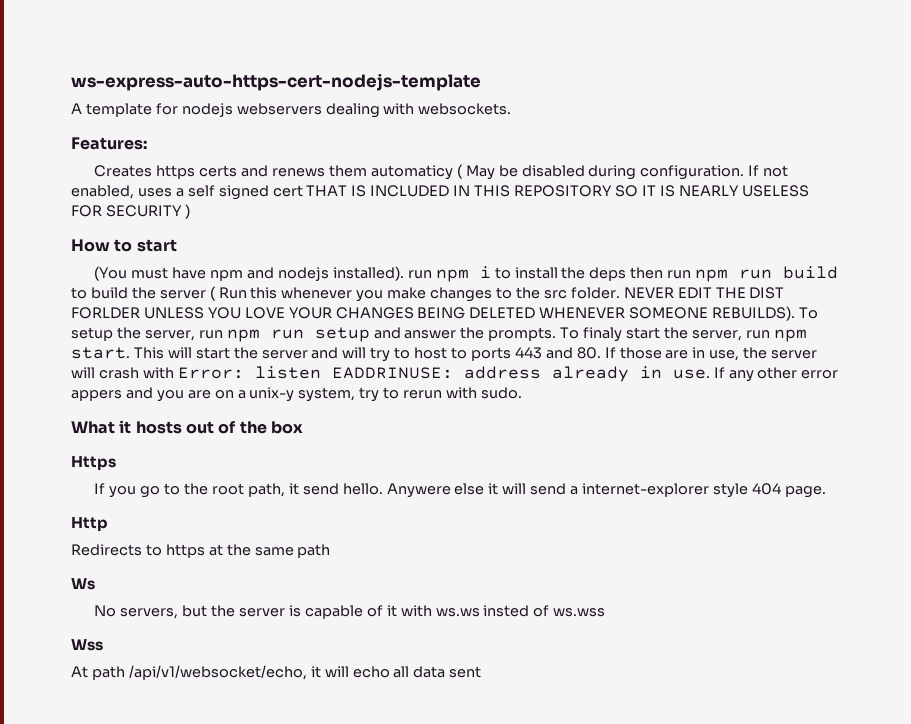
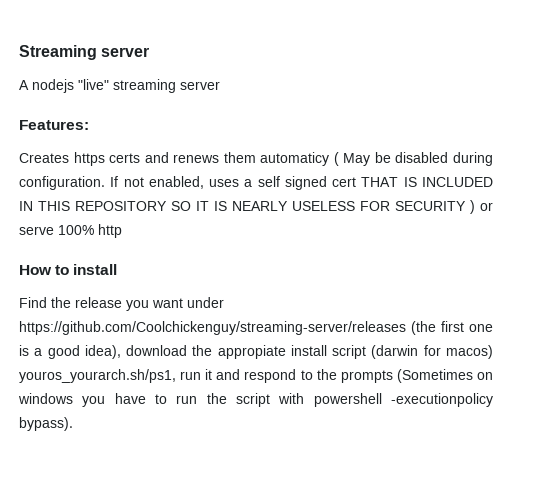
- ws-express-auto-https-cert-nodejs-template
+ Streaming server
- A template for nodejs webservers dealing with websockets.
+ A nodejs "live" streaming server
- If not enabled, uses a self signed cert THAT IS INCLUDED IN THIS REPOSITORY SO IT IS NEARLY USELESS FOR SECURITY )
- How to start
- (You must have npm and nodejs installed). run npm i to install the deps then run npm run build to build the server ( Run this whenever you make changes to the src folder. NEVER EDIT THE DIST FORLDER UNLESS YOU LOVE YOUR CHANGES BEING DELETED WHENEVER SOMEONE REBUILDS). To setup the server, run npm run setup and answer the prompts. To finaly start the server, run npm start. This will start the server and will try to host to ports 443 and 80. If those are in use, the server will crash with Error: listen EADDRINUSE: address already in use. If any other error appers and you are on a unix-y system, try to rerun with sudo.
- What it hosts out of the box
- Https
- If you go to the root path, it send hello. Anywere else it will send a internet-explorer style 404 page.
- Http
- Redirects to https at the same path
- Ws
- No servers, but the server is capable of it with ws.ws insted of ws.wss
- Wss
- At path /api/v1/websocket/echo, it will echo all data sent
+ If not enabled, uses a self signed cert THAT IS INCLUDED IN THIS REPOSITORY SO IT IS NEARLY USELESS FOR SECURITY ) or serve 100% http
+ How to install
+ Find the release you want under https://github.com/Coolchickenguy/streaming-server/releases (the first one is a good idea), download the appropiate install script (darwin for macos) youros_yourarch.sh/ps1, run it and respond to the prompts (Sometimes on windows you have to run the script with powershell -executionpolicy bypass).

